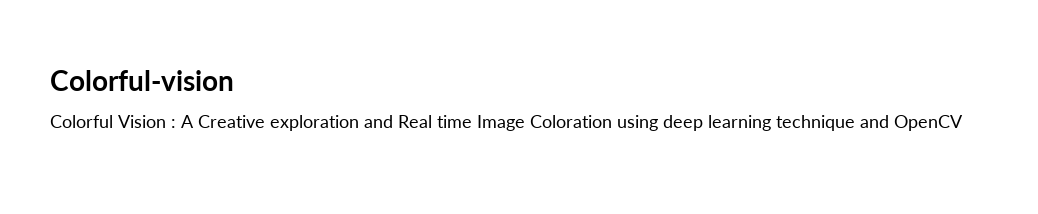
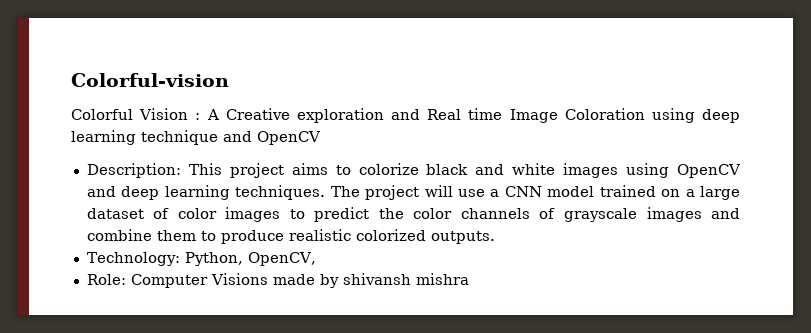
+ Description: This project aims to colorize black and white images using OpenCV and deep learning techniques. The project will use a CNN model trained on a large dataset of color images to predict the color channels of grayscale images and combine them to produce realistic colorized outputs.
+ Technology: Python, OpenCV,
+ Role: Computer Visions made by shivansh mishra

